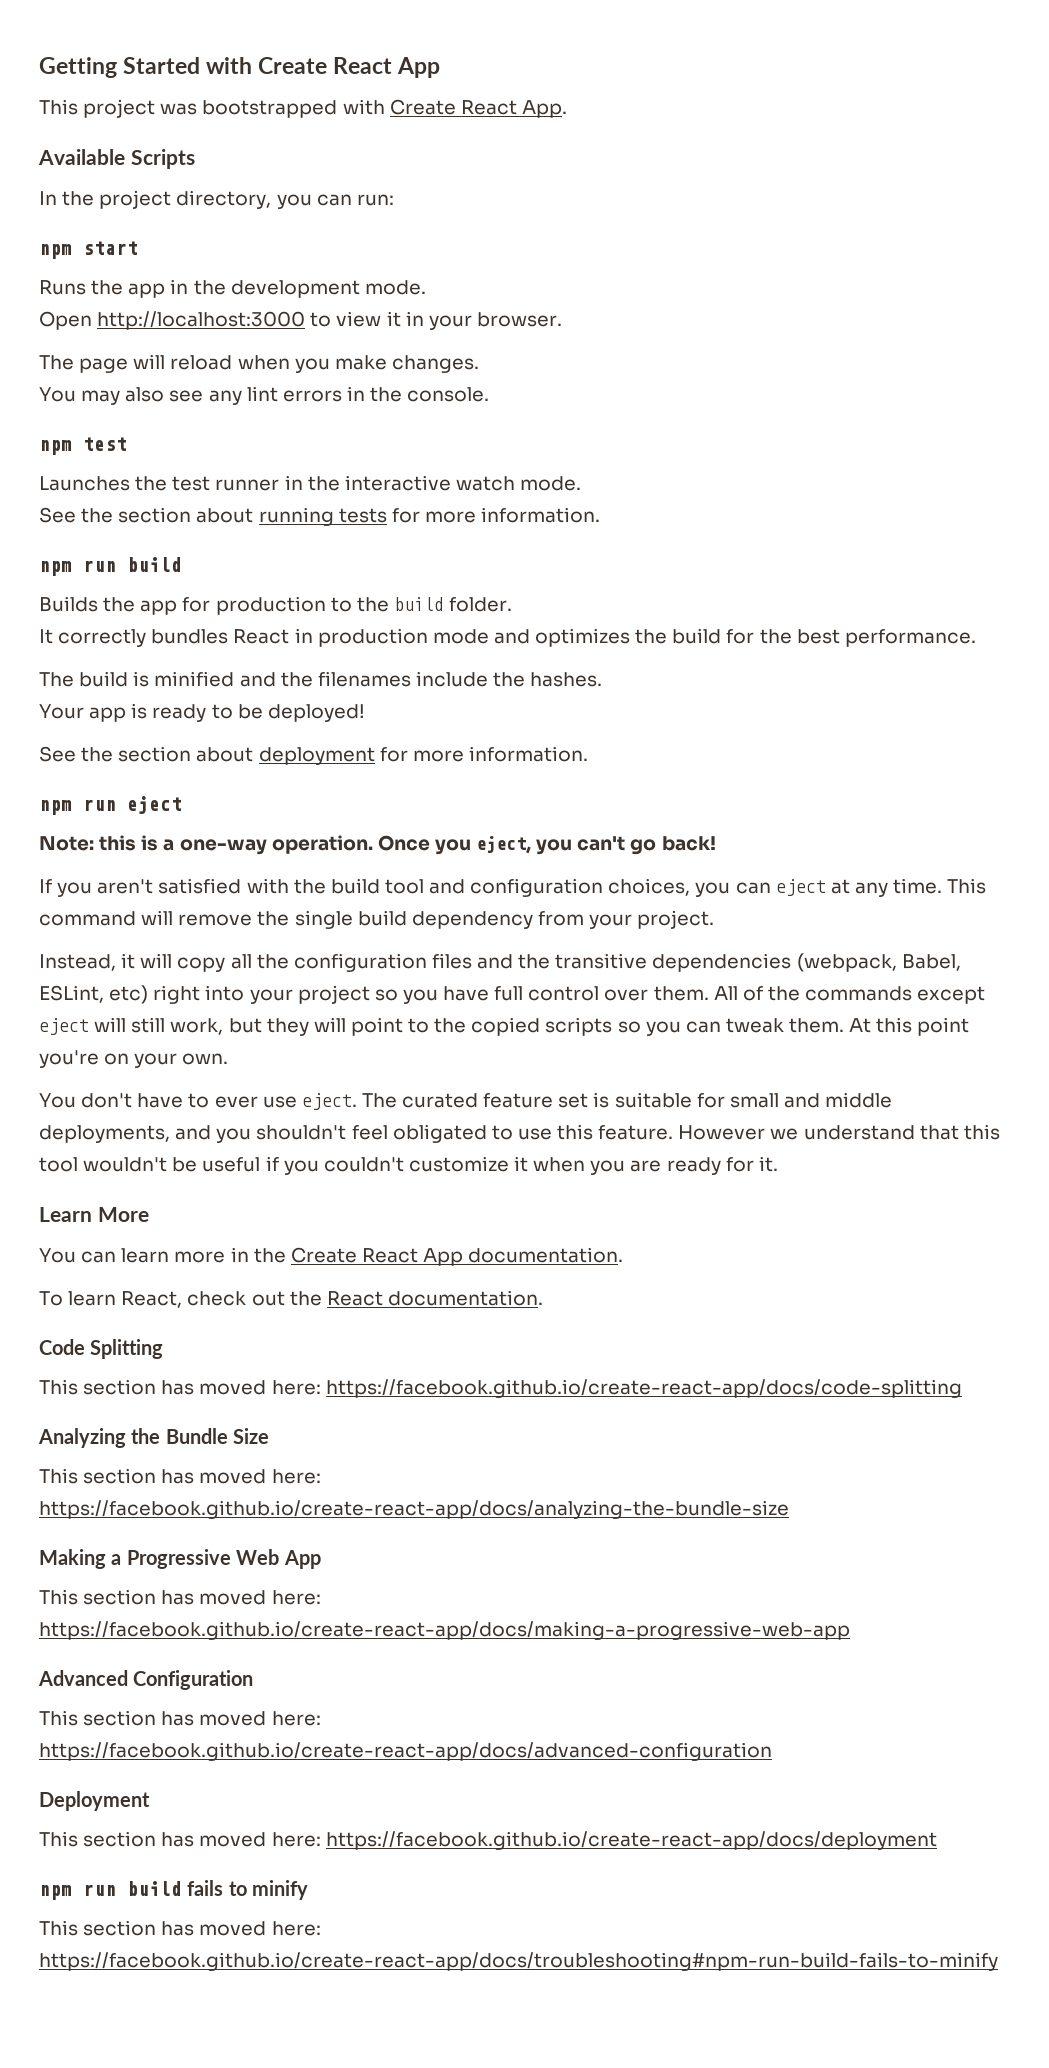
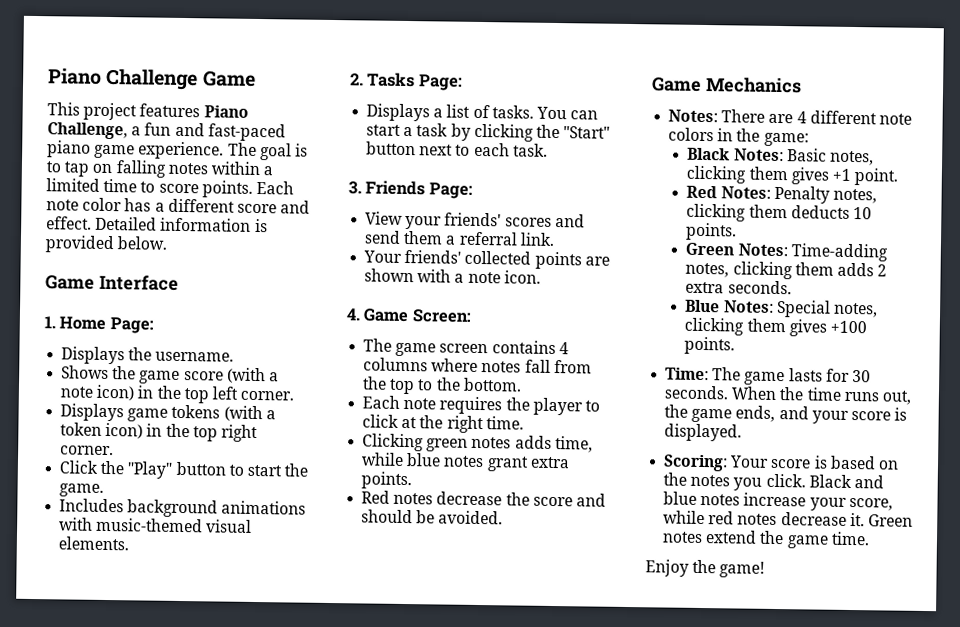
- Getting Started with Create React App
- This project was bootstrapped with Create React App.
- Available Scripts
- In the project directory, you can run:
- npm start
- Runs the app in the development mode.
- Open http://localhost:3000 to view it in your browser.
- The page will reload when you make changes.
- You may also see any lint errors in the console.
- npm test
- Launches the test runner in the interactive watch mode.
- See the section about running tests for more information.
- npm run build
- Builds the app for production to the build folder.
- It correctly bundles React in production mode and optimizes the build for the best performance.
- The build is minified and the filenames include the hashes.
- Your app is ready to be deployed!
- See the section about deployment for more information.
- npm run eject
- Note: this is a one-way operation. Once you eject, you can't go back!
- If you aren't satisfied with the build tool and configuration choices, you can eject at any time. This command will remove the single build dependency from your project.
- Instead, it will copy all the configuration files and the transitive dependencies (webpack, Babel, ESLint, etc) right into your project so you have full control over them. All of the commands except eject will still work, but they will point to the copied scripts so you can tweak them. At this point you're on your own.
- You don't have to ever use eject. The curated feature set is suitable for small and middle deployments, and you shouldn't feel obligated to use this feature. However we understand that this tool wouldn't be useful if you couldn't customize it when you are ready for it.
- Learn More
- You can learn more in the Create React App documentation.
- To learn React, check out the React documentation.
- Code Splitting
- This section has moved here: https://facebook.github.io/create-react-app/docs/code-splitting
- Analyzing the Bundle Size
- This section has moved here: https://facebook.github.io/create-react-app/docs/analyzing-the-bundle-size
- Making a Progressive Web App
- This section has moved here: https://facebook.github.io/create-react-app/docs/making-a-progressive-web-app
- Advanced Configuration
- This section has moved here: https://facebook.github.io/create-react-app/docs/advanced-configuration
- Deployment
- This section has moved here: https://facebook.github.io/create-react-app/docs/deployment
- npm run build fails to minify
- This section has moved here: https://facebook.github.io/create-react-app/docs/troubleshooting#npm-run-build-fails-to-minify
+ Piano Challenge Game
+ This project features Piano Challenge, a fun and fast-paced piano game experience. The goal is to tap on falling notes within a limited time to score points. Each note color has a different score and effect. Detailed information is provided below.
+ Game Interface
+ 1. Home Page:
+ Displays the username.
+ Shows the game score (with a note icon) in the top left corner.
+ Displays game tokens (with a token icon) in the top right corner.
+ Click the "Play" button to start the game.
+ Includes background animations with music-themed visual elements.
+ 2. Tasks Page:
+ Displays a list of tasks. You can start a task by clicking the "Start" button next to each task.
+ 3. Friends Page:
+ View your friends' scores and send them a referral link.
+ Your friends' collected points are shown with a note icon.
+ 4. Game Screen:
+ The game screen contains 4 columns where notes fall from the top to the bottom.
+ Each note requires the player to click at the right time.
+ Clicking green notes adds time, while blue notes grant extra points.
+ Red notes decrease the score and should be avoided.
+ Game Mechanics
+ Notes: There are 4 different note colors in the game:
+ Black Notes: Basic notes, clicking them gives +1 point.
+ Red Notes: Penalty notes, clicking them deducts 10 points.
+ Green Notes: Time-adding notes, clicking them adds 2 extra seconds.
+ Blue Notes: Special notes, clicking them gives +100 points.
+ Time: The game lasts for 30 seconds. When the time runs out, the game ends, and your score is displayed.
+ Scoring: Your score is based on the notes you click. Black and blue notes increase your score, while red notes decrease it. Green notes extend the game time.
+ Enjoy the game!

